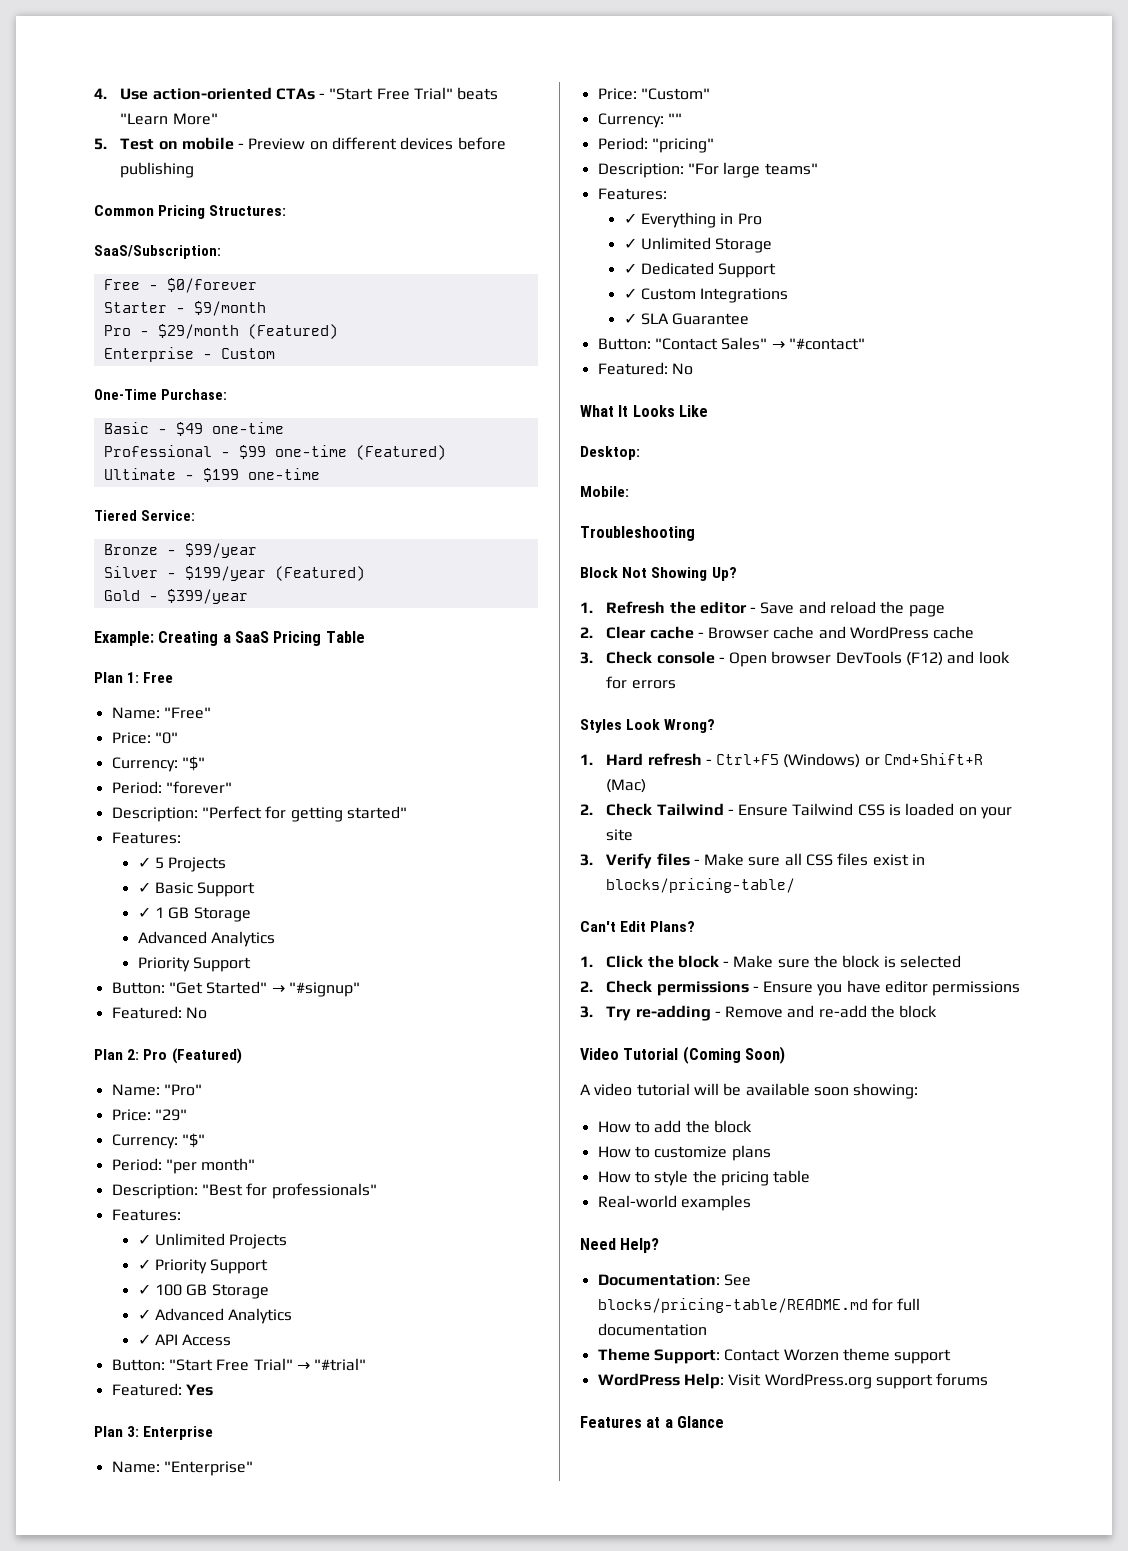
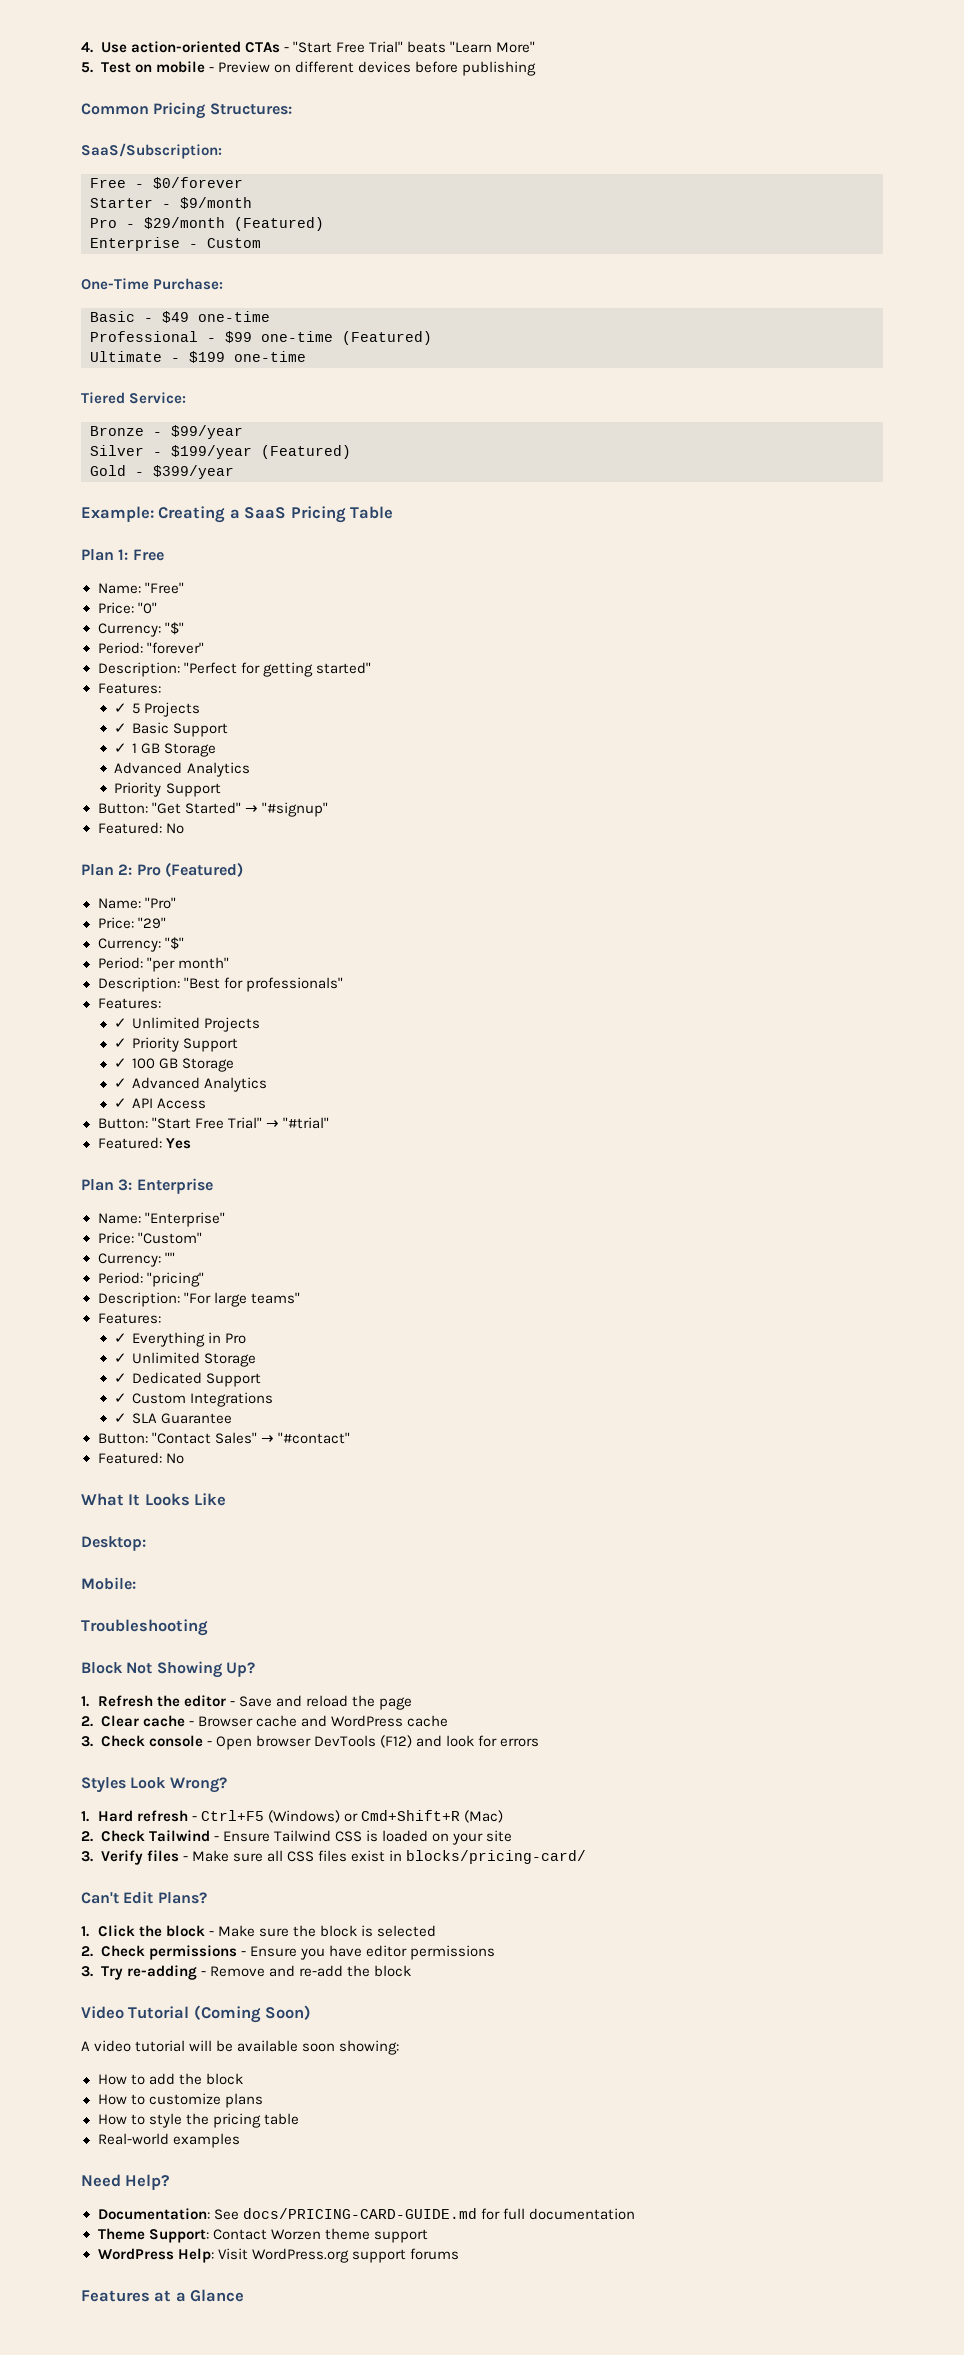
- 3. Verify files - Make sure all CSS files exist in blocks/pricing-table/
+ 3. Verify files - Make sure all CSS files exist in blocks/pricing-card/
- Documentation: See blocks/pricing-table/README.md for full documentation
+ Documentation: See docs/PRICING-CARD-GUIDE.md for full documentation

